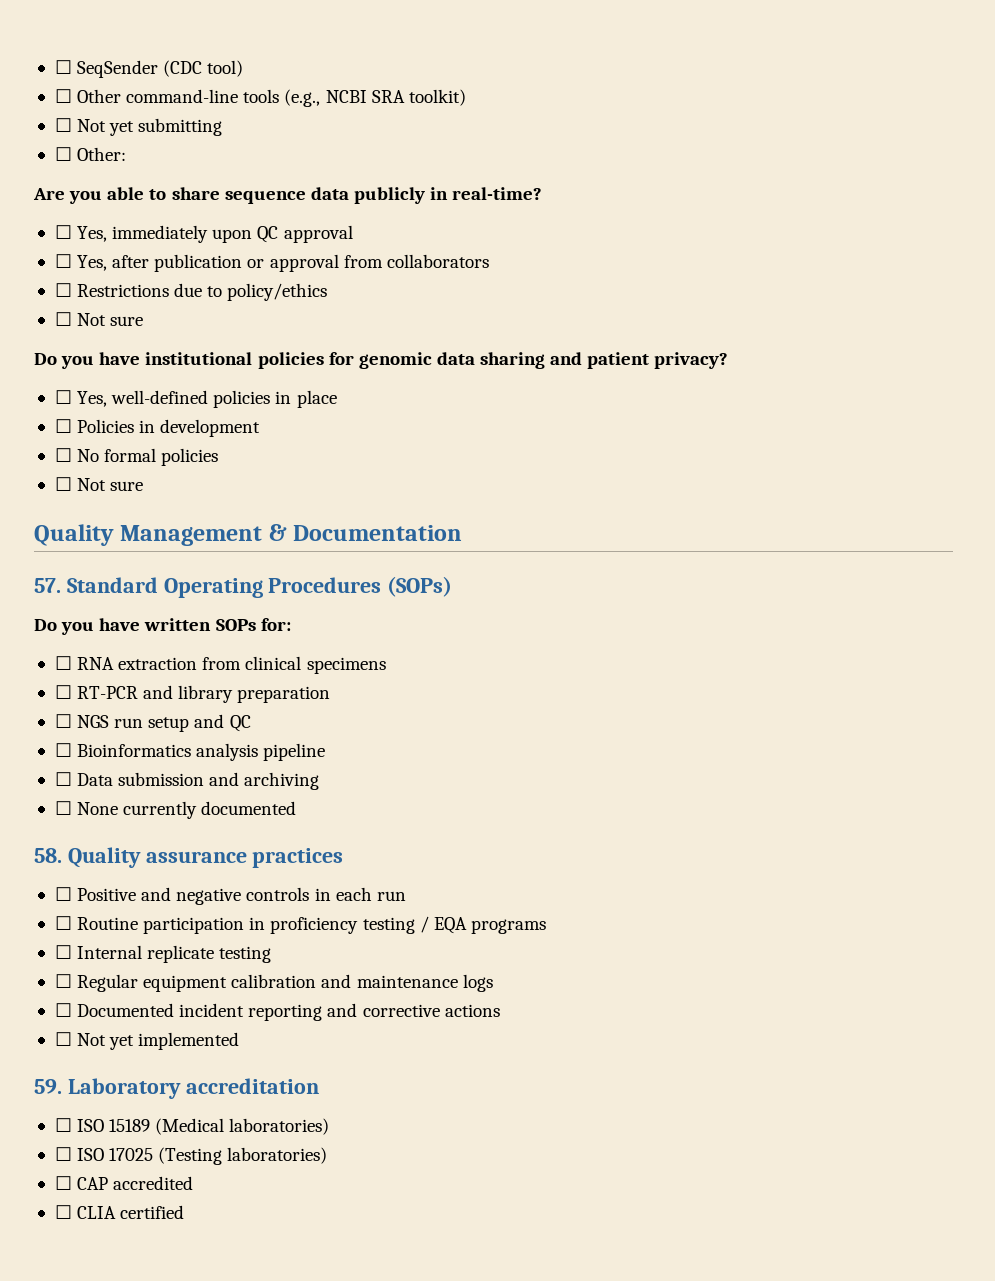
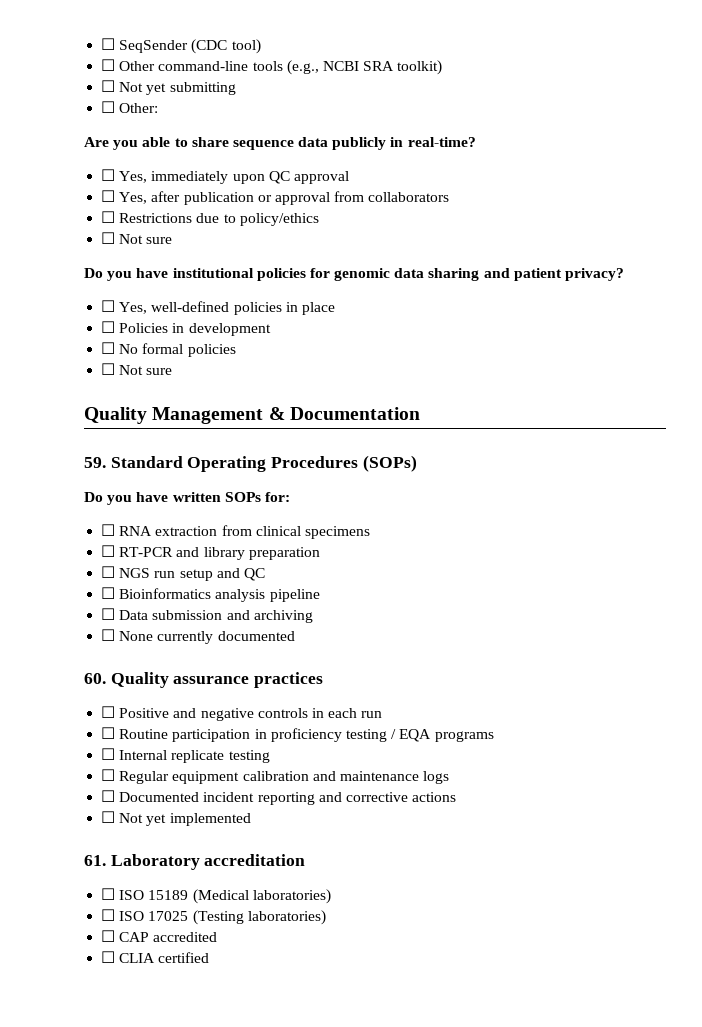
- 57. Standard Operating Procedures (SOPs)
+ 59. Standard Operating Procedures (SOPs)
- 58. Quality assurance practices
+ 60. Quality assurance practices
- 59. Laboratory accreditation
+ 61. Laboratory accreditation

